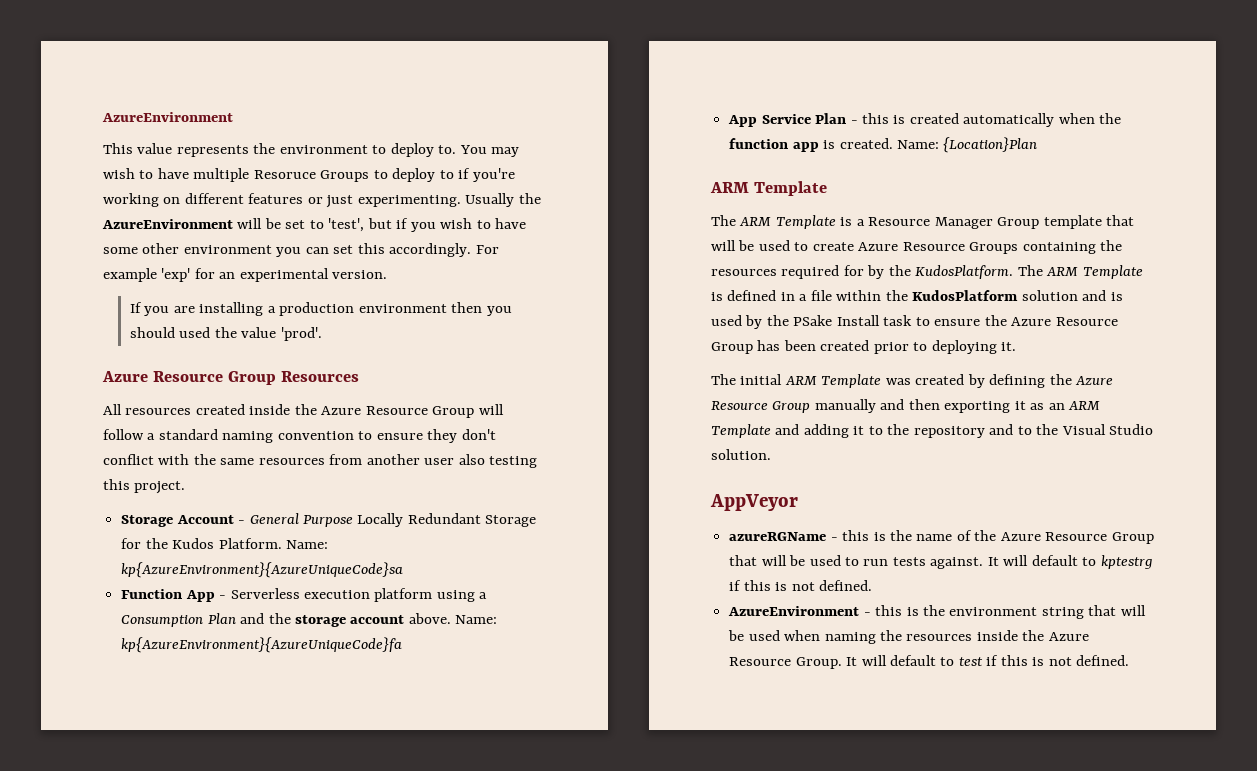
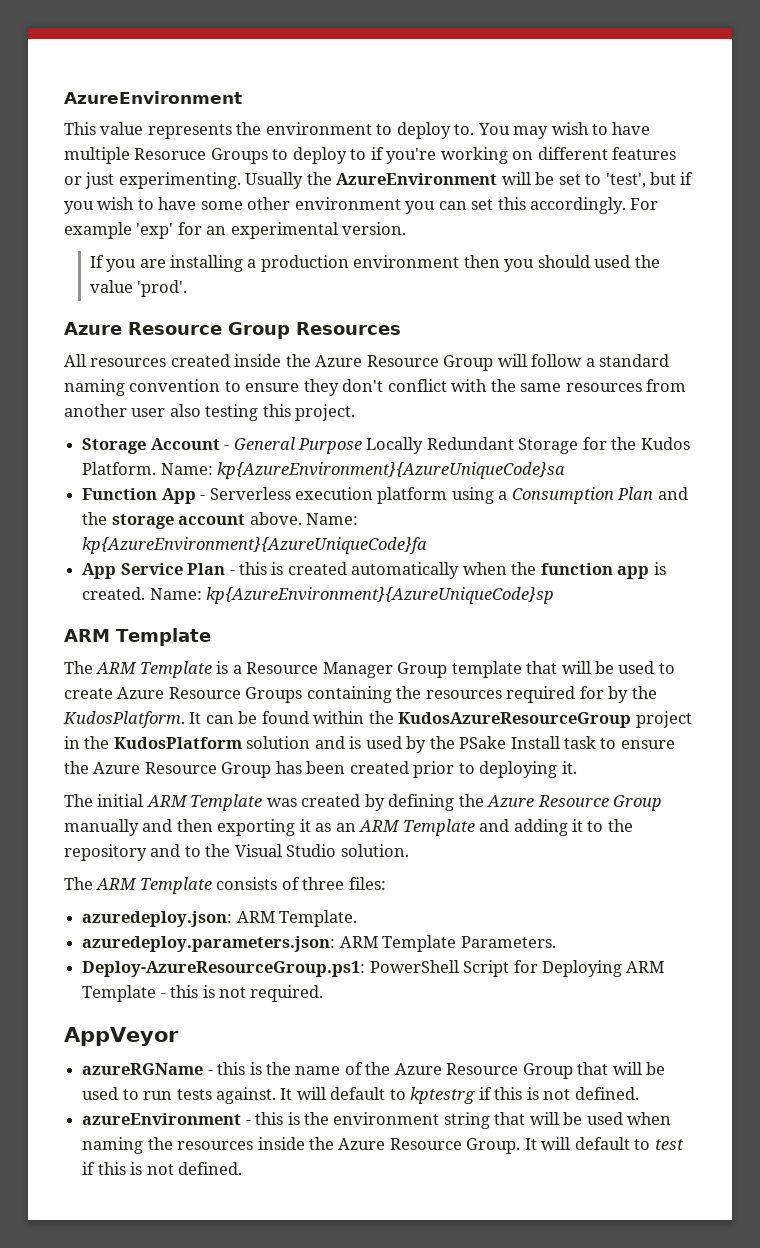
- Name: {Location}Plan
+ Name: kp{AzureEnvironment}{AzureUniqueCode}sp
- The ARM Template is defined in a file within the KudosPlatform solution and is used by the PSake Install task to ensure the Azure Resource Group has been created prior to deploying it.
+ It can be found within the KudosAzureResourceGroup project in the KudosPlatform solution and is used by the PSake Install task to ensure the Azure Resource Group has been created prior to deploying it.
+ The ARM Template consists of three files:
+ azuredeploy.json: ARM Template.
+ azuredeploy.parameters.json: ARM Template Parameters.
+ Deploy-AzureResourceGroup.ps1: PowerShell Script for Deploying ARM Template - this is not required.
- AzureEnvironment - this is the environment string that will be used when naming the resources inside the Azure Resource Group.
+ azureEnvironment - this is the environment string that will be used when naming the resources inside the Azure Resource Group.

